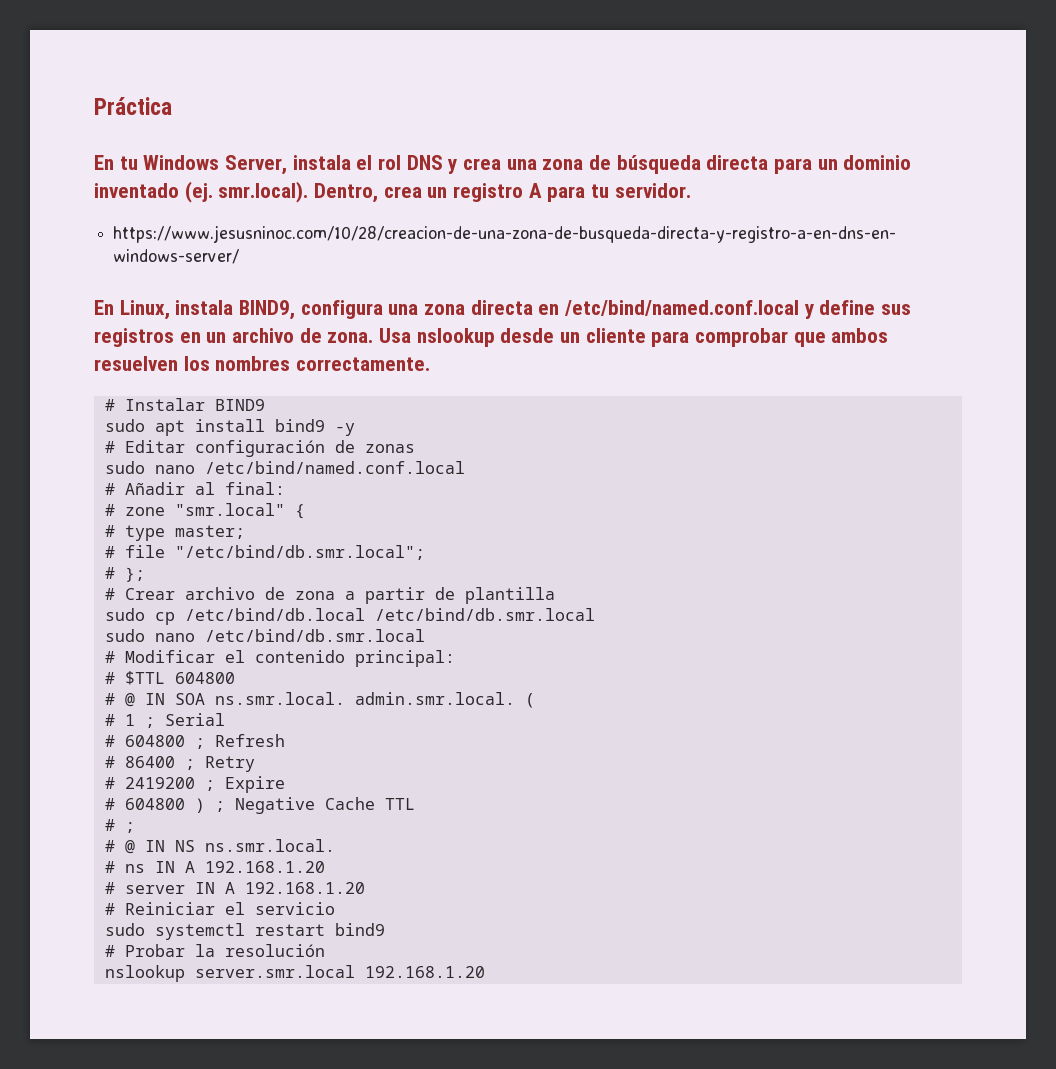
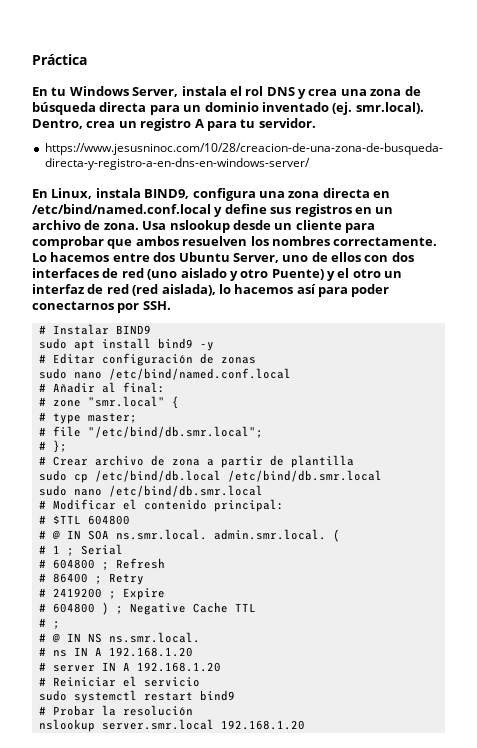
+ Lo hacemos entre dos Ubuntu Server, uno de ellos con dos interfaces de red (uno aislado y otro Puente) y el otro un interfaz de red (red aislada), lo hacemos así para poder conectarnos por SSH.

